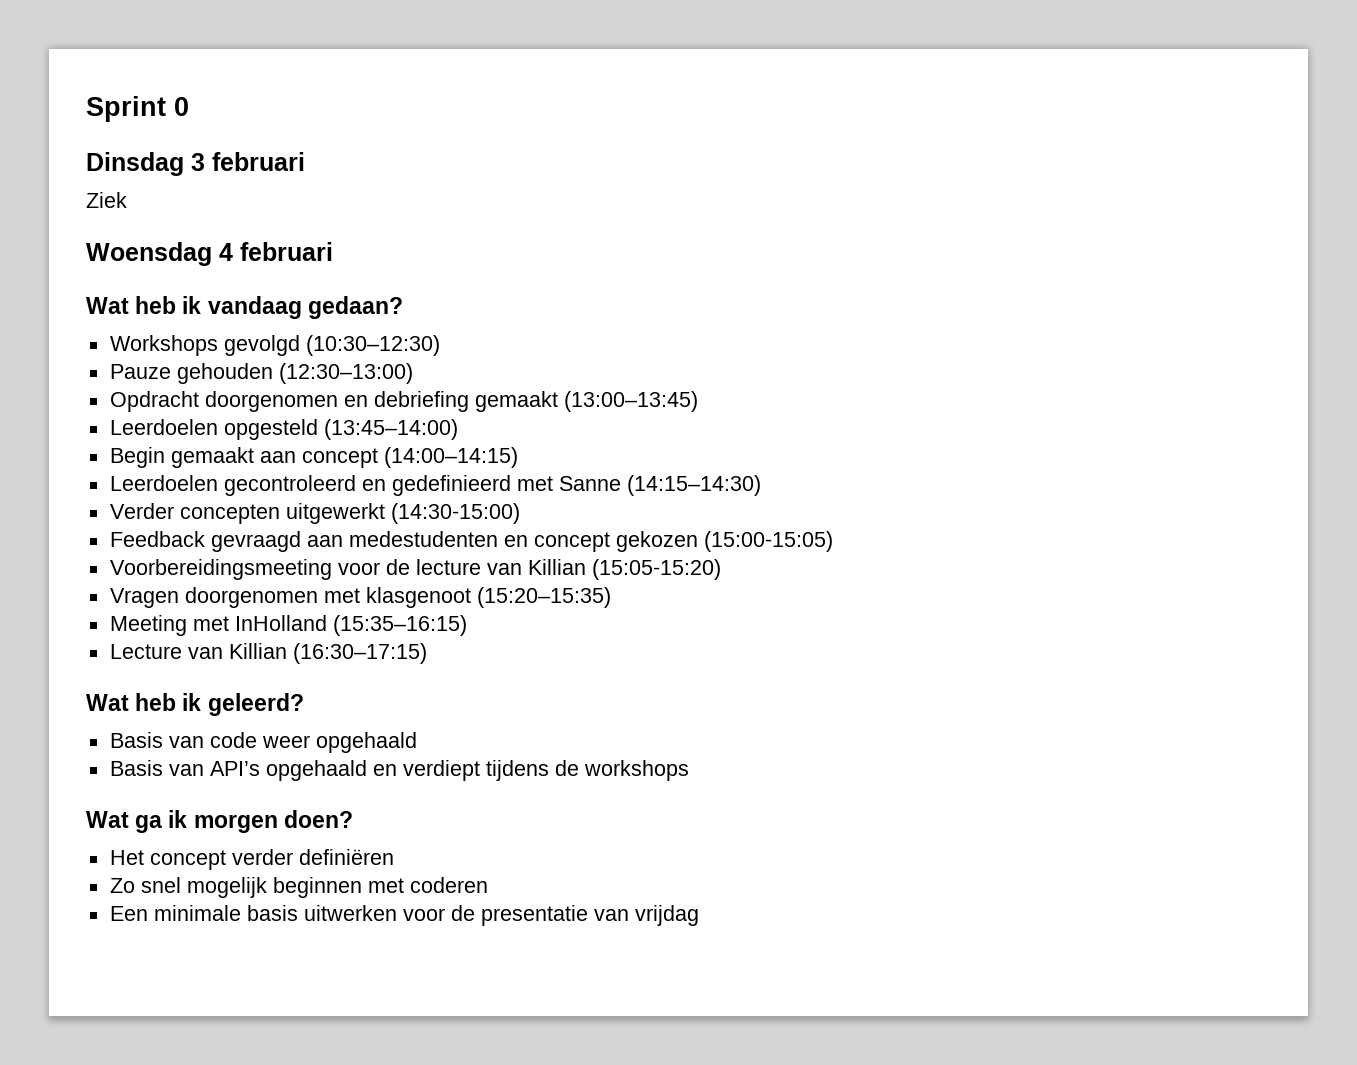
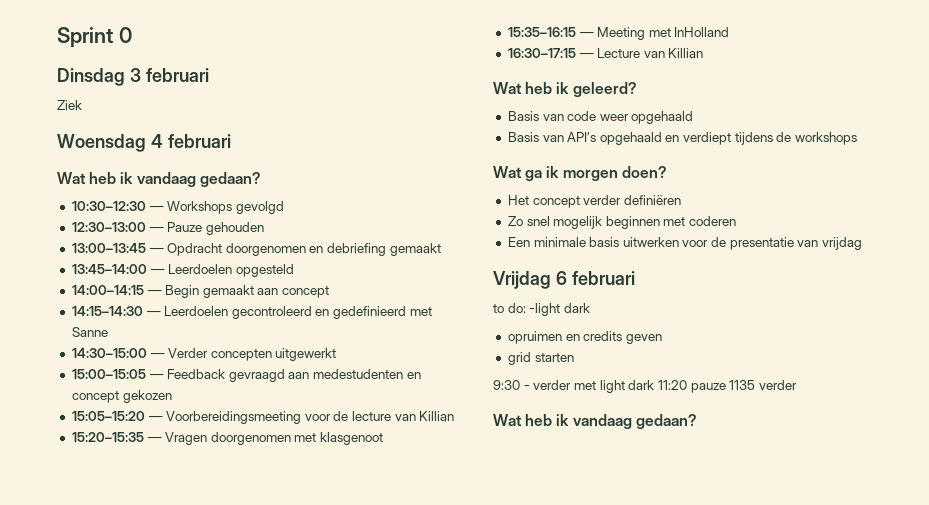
- Workshops gevolgd (10:30–12:30)
- Pauze gehouden (12:30–13:00)
- Opdracht doorgenomen en debriefing gemaakt (13:00–13:45)
- Leerdoelen opgesteld (13:45–14:00)
- Begin gemaakt aan concept (14:00–14:15)
- Leerdoelen gecontroleerd en gedefinieerd met Sanne (14:15–14:30)
- Verder concepten uitgewerkt (14:30-15:00)
- Feedback gevraagd aan medestudenten en concept gekozen (15:00-15:05)
- Voorbereidingsmeeting voor de lecture van Killian (15:05-15:20)
- Vragen doorgenomen met klasgenoot (15:20–15:35)
- Meeting met InHolland (15:35–16:15)
- Lecture van Killian (16:30–17:15)
+ 10:30–12:30 — Workshops gevolgd
+ 12:30–13:00 — Pauze gehouden
+ 13:00–13:45 — Opdracht doorgenomen en debriefing gemaakt
+ 13:45–14:00 — Leerdoelen opgesteld
+ 14:00–14:15 — Begin gemaakt aan concept
+ 14:15–14:30 — Leerdoelen gecontroleerd en gedefinieerd met Sanne
+ 14:30–15:00 — Verder concepten uitgewerkt
+ 15:00–15:05 — Feedback gevraagd aan medestudenten en concept gekozen
+ 15:05–15:20 — Voorbereidingsmeeting voor de lecture van Killian
+ 15:20–15:35 — Vragen doorgenomen met klasgenoot
+ 15:35–16:15 — Meeting met InHolland
+ 16:30–17:15 — Lecture van Killian
+ Vrijdag 6 februari
+ to do: -light dark
+ opruimen en credits geven
+ grid starten
+ 9:30 - verder met light dark 11:20 pauze 1135 verder
+ Wat heb ik vandaag gedaan?

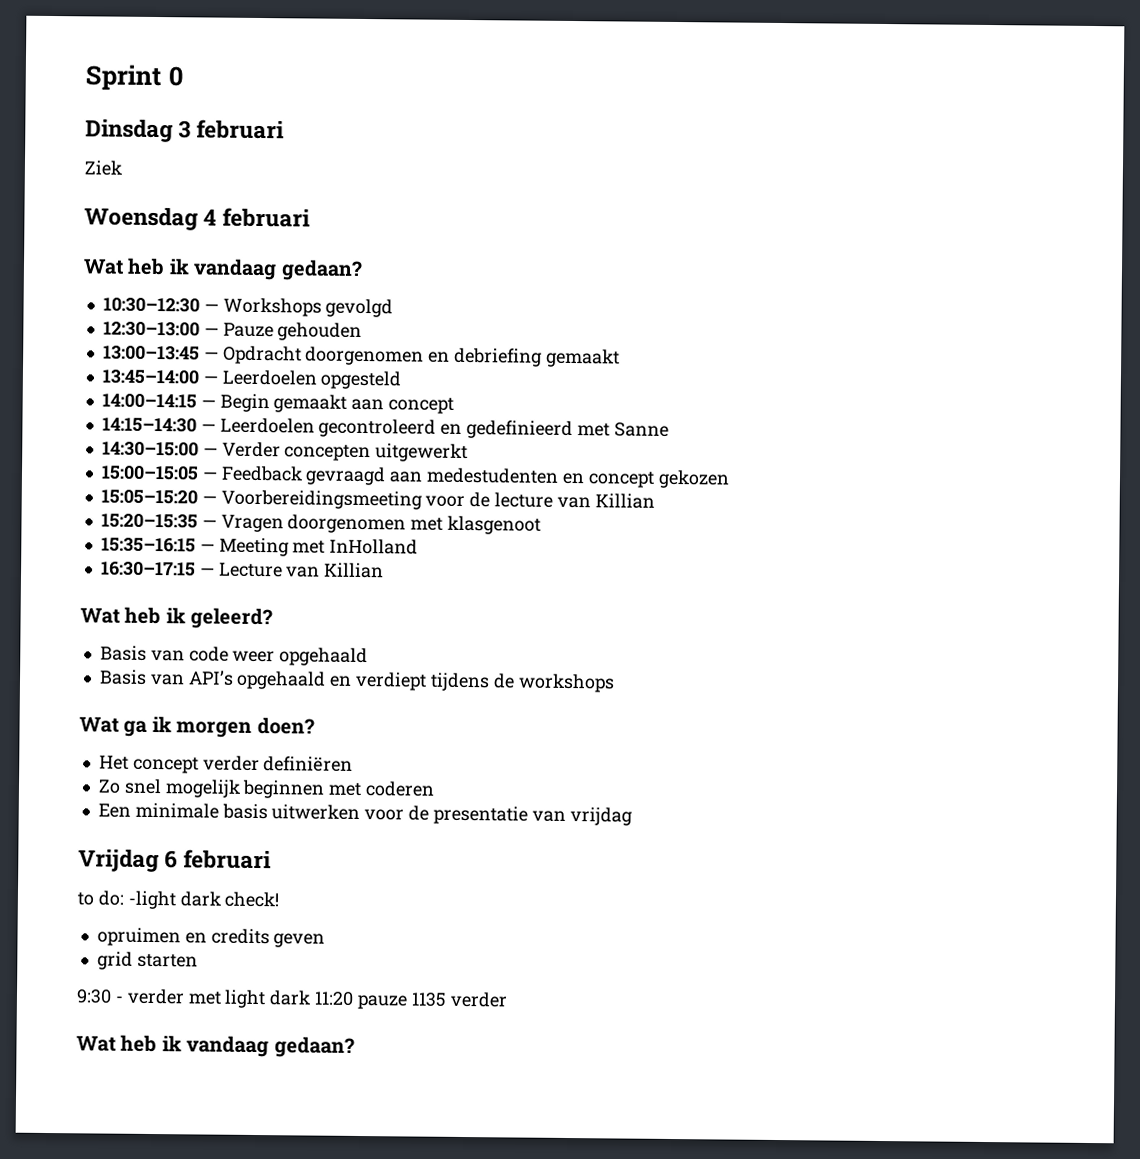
- to do: -light dark
+ to do: -light dark check!

